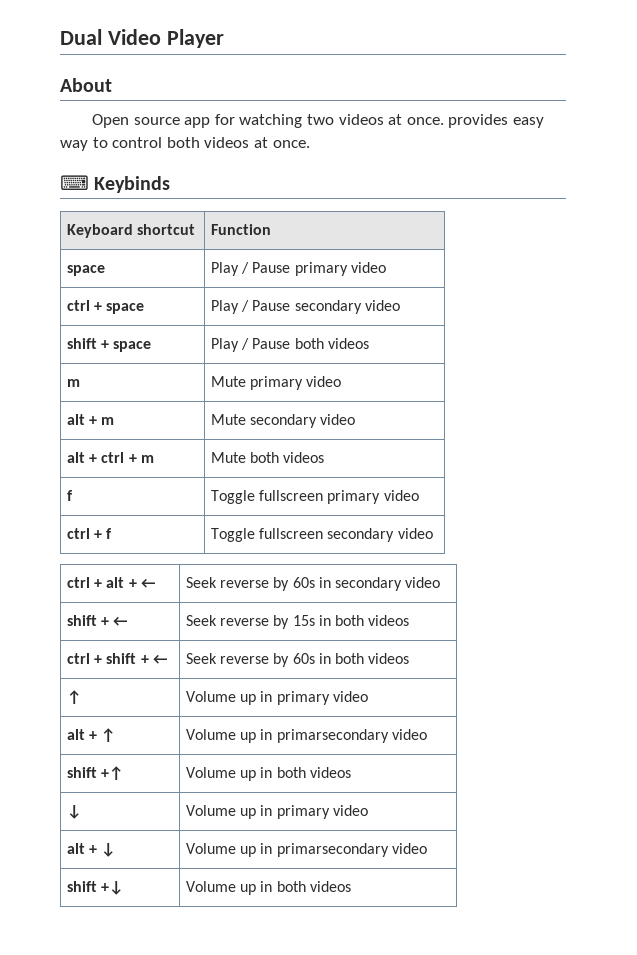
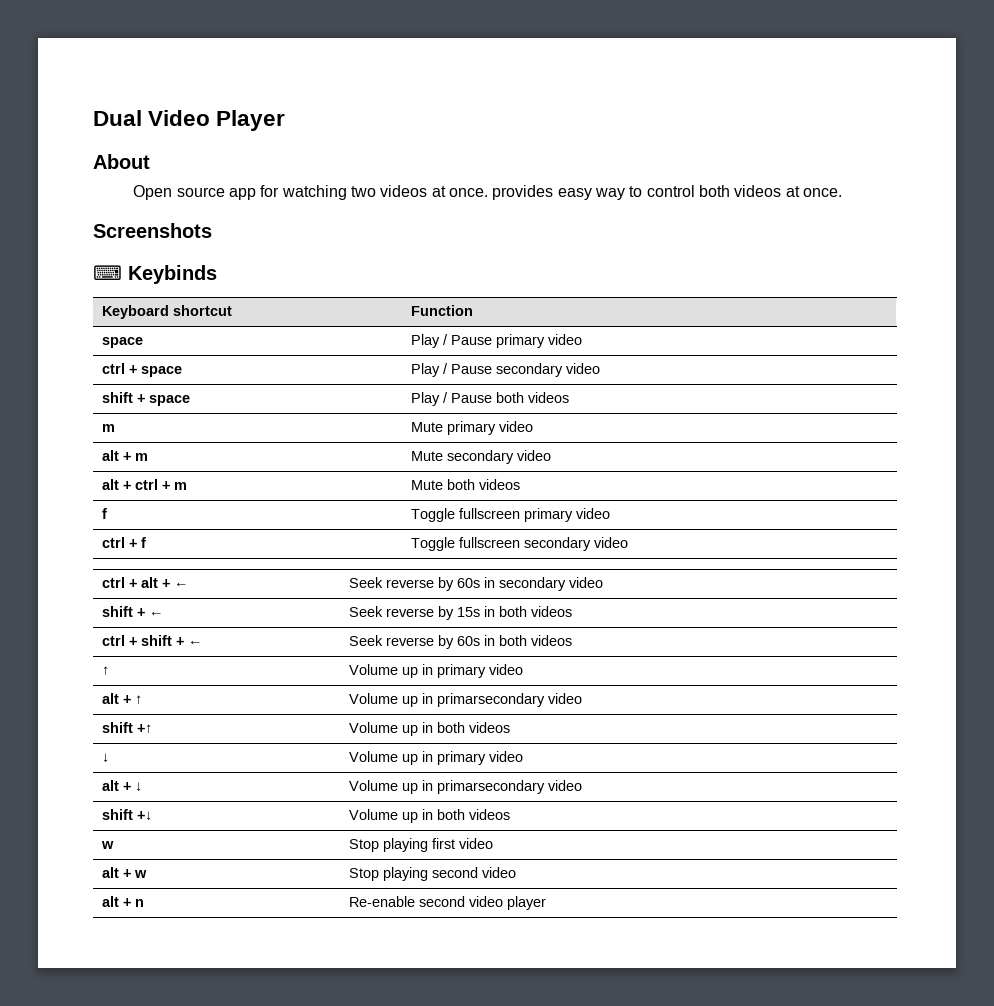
+ Screenshots
+ w | Stop playing first video
+ alt + w | Stop playing second video
+ alt + n | Re-enable second video player

